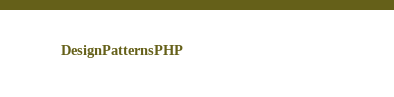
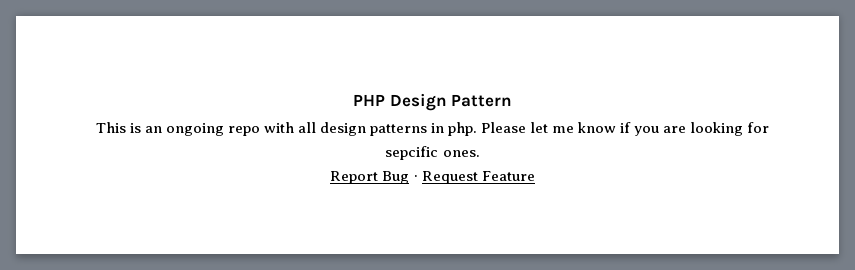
- DesignPatternsPHP
+ PHP Design Pattern
+ This is an ongoing repo with all design patterns in php. Please let me know if you are looking for sepcific ones.
+ Report Bug · Request Feature

